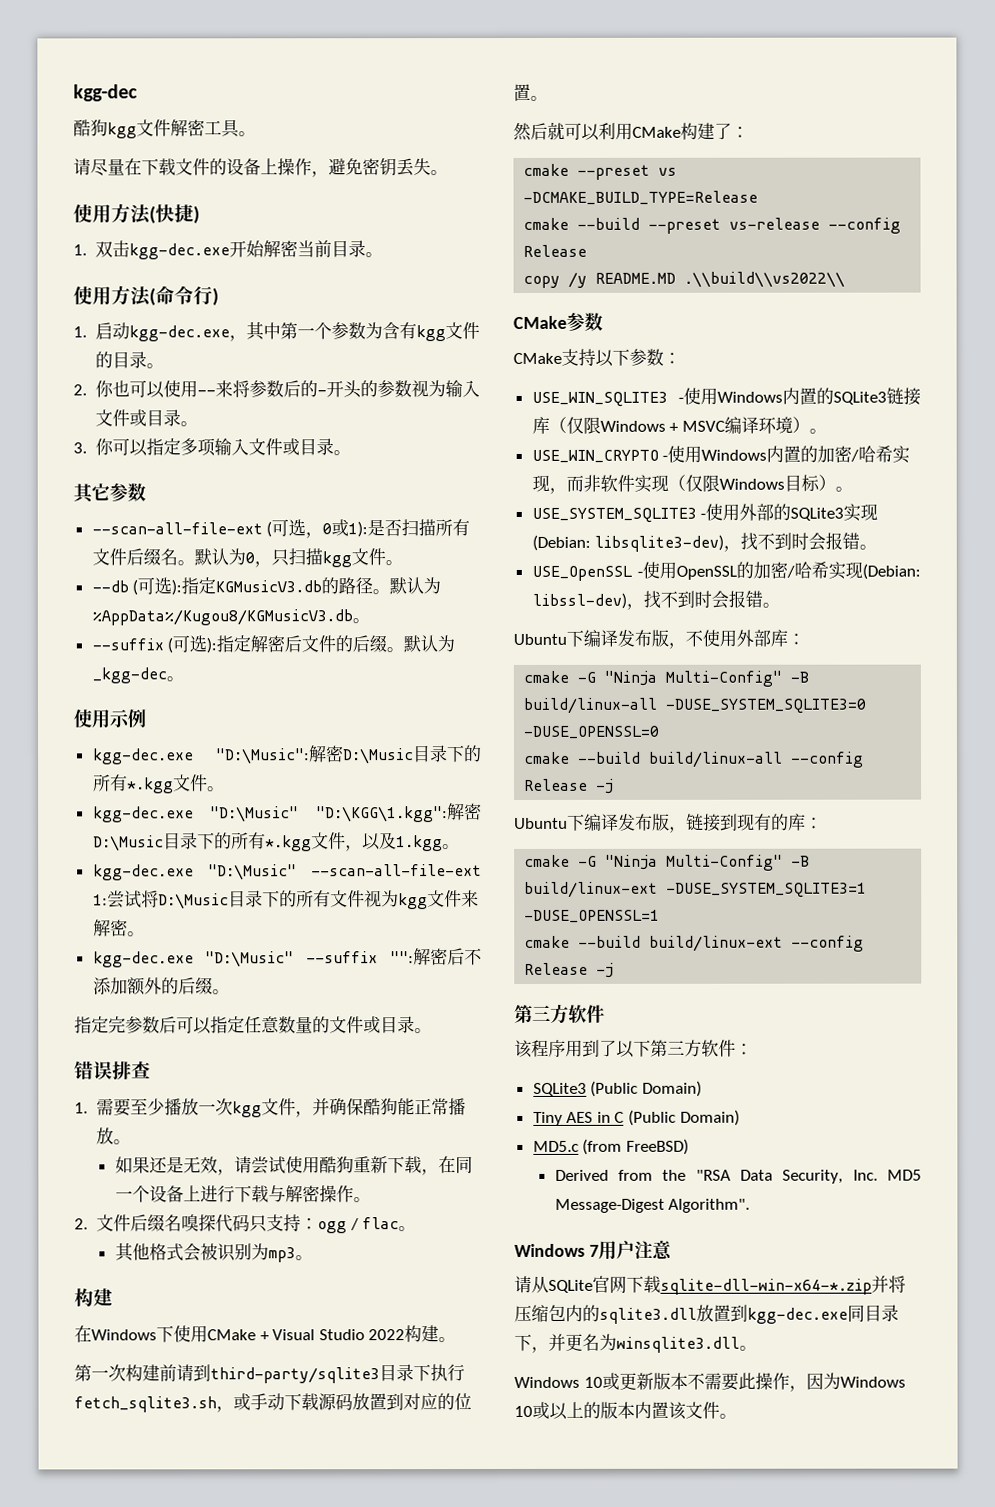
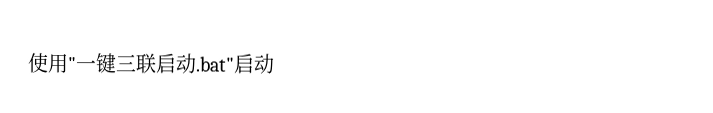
- kgg-dec
- 酷狗kgg文件解密工具。
- 请尽量在下载文件的设备上操作，避免密钥丢失。
- 使用方法(快捷)
- 1.双击kgg-dec.exe开始解密当前目录。
- 使用方法(命令行)
- 1.启动kgg-dec.exe，其中第一个参数为含有kgg文件的目录。
- 2.你也可以使用--来将参数后的-开头的参数视为输入文件或目录。
- 3.你可以指定多项输入文件或目录。
- 其它参数
- --scan-all-file-ext (可选，0或1):是否扫描所有文件后缀名。默认为0，只扫描kgg文件。
- --db (可选):指定KGMusicV3.db的路径。默认为%AppData%/Kugou8/KGMusicV3.db。
- --suffix (可选):指定解密后文件的后缀。默认为_kgg-dec。
- 使用示例
- kgg-dec.exe "D:\Music":解密D:\Music目录下的所有*.kgg文件。
- kgg-dec.exe "D:\Music" "D:\KGG\1.kgg":解密D:\Music目录下的所有*.kgg文件，以及1.kgg。
- kgg-dec.exe "D:\Music" --scan-all-file-ext 1:尝试将D:\Music目录下的所有文件视为kgg文件来解密。
- kgg-dec.exe "D:\Music" --suffix "":解密后不添加额外的后缀。
- 指定完参数后可以指定任意数量的文件或目录。
- 错误排查
- 1.需要至少播放一次kgg文件，并确保酷狗能正常播放。
- 如果还是无效，请尝试使用酷狗重新下载，在同一个设备上进行下载与解密操作。
- 2.文件后缀名嗅探代码只支持：ogg / flac。
- 其他格式会被识别为mp3。
- 构建
- 在Windows下使用CMake + Visual Studio 2022构建。
- 第一次构建前请到third-party/sqlite3目录下执行fetch_sqlite3.sh，或手动下载源码放置到对应的位置。
- 然后就可以利用CMake构建了：
- cmake --preset vs -DCMAKE_BUILD_TYPE=Release
- cmake --build --preset vs-release --config Release
- copy /y README.MD .\\build\\vs2022\\
- CMake参数
- CMake支持以下参数：
- USE_WIN_SQLITE3 -使用Windows内置的SQLite3链接库（仅限Windows + MSVC编译环境）。
- USE_WIN_CRYPTO -使用Windows内置的加密/哈希实现，而非软件实现（仅限Windows目标）。
- USE_SYSTEM_SQLITE3 -使用外部的SQLite3实现(Debian: libsqlite3-dev)，找不到时会报错。
- USE_OpenSSL -使用OpenSSL的加密/哈希实现(Debian: libssl-dev)，找不到时会报错。
- Ubuntu下编译发布版，不使用外部库：
- cmake -G "Ninja Multi-Config" -B build/linux-all -DUSE_SYSTEM_SQLITE3=0 -DUSE_OPENSSL=0
- cmake --build build/linux-all --config Release -j
- Ubuntu下编译发布版，链接到现有的库：
- cmake -G "Ninja Multi-Config" -B build/linux-ext -DUSE_SYSTEM_SQLITE3=1 -DUSE_OPENSSL=1
- cmake --build build/linux-ext --config Release -j
- 第三方软件
- 该程序用到了以下第三方软件：
- SQLite3 (Public Domain)
- Tiny AES in C (Public Domain)
- MD5.c (from FreeBSD)
- Derived from the "RSA Data Security, Inc. MD5 Message-Digest Algorithm".
- Windows 7用户注意
- 请从SQLite官网下载sqlite-dll-win-x64-*.zip并将压缩包内的sqlite3.dll放置到kgg-dec.exe同目录下，并更名为winsqlite3.dll。
- Windows 10或更新版本不需要此操作，因为Windows 10或以上的版本内置该文件。
+ 使用"一键三联启动.bat"启动

